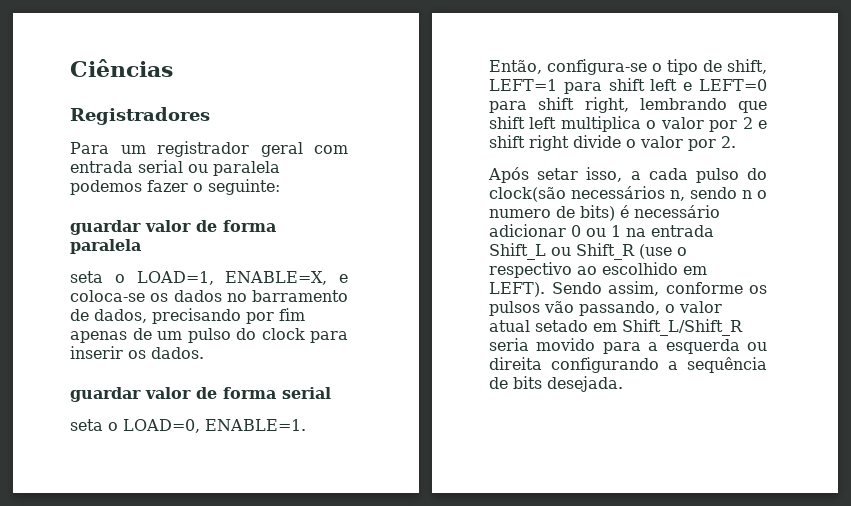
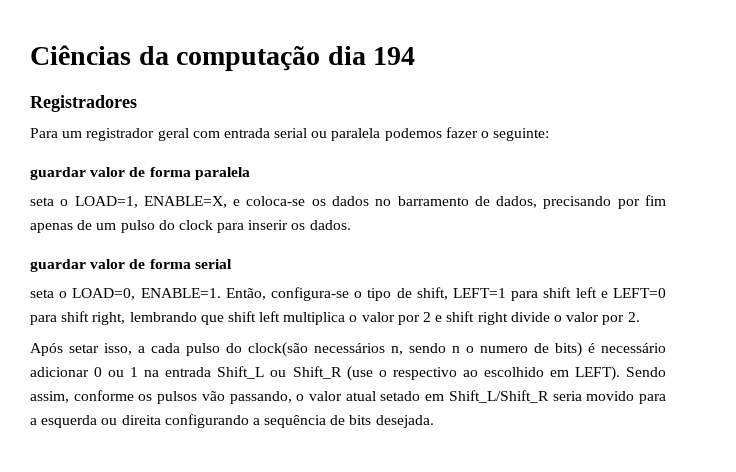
- Ciências
+ Ciências da computação dia 194

